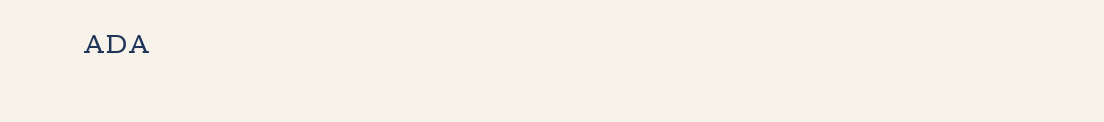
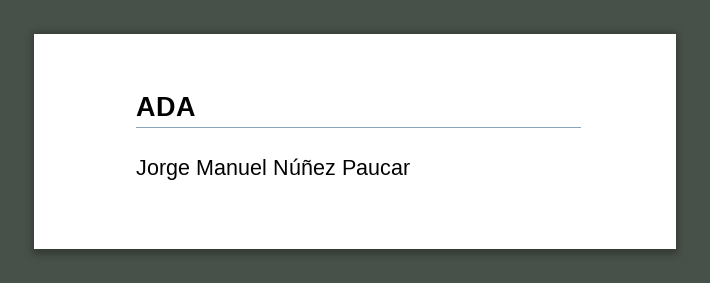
+ Jorge Manuel Núñez Paucar

